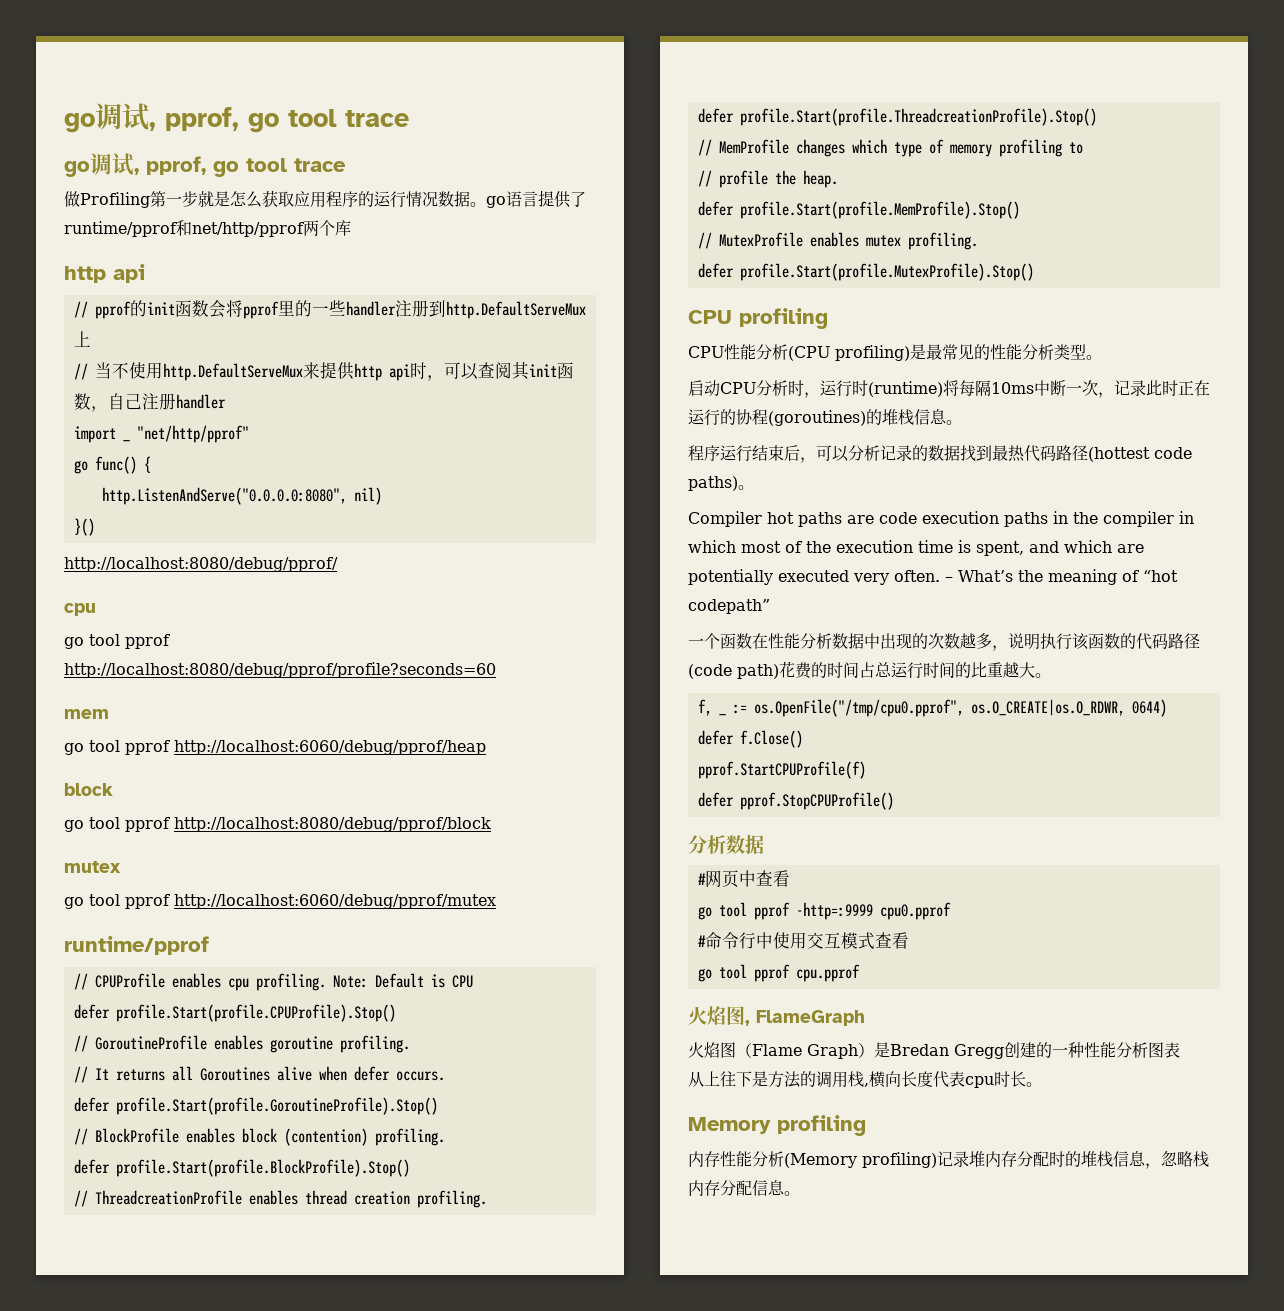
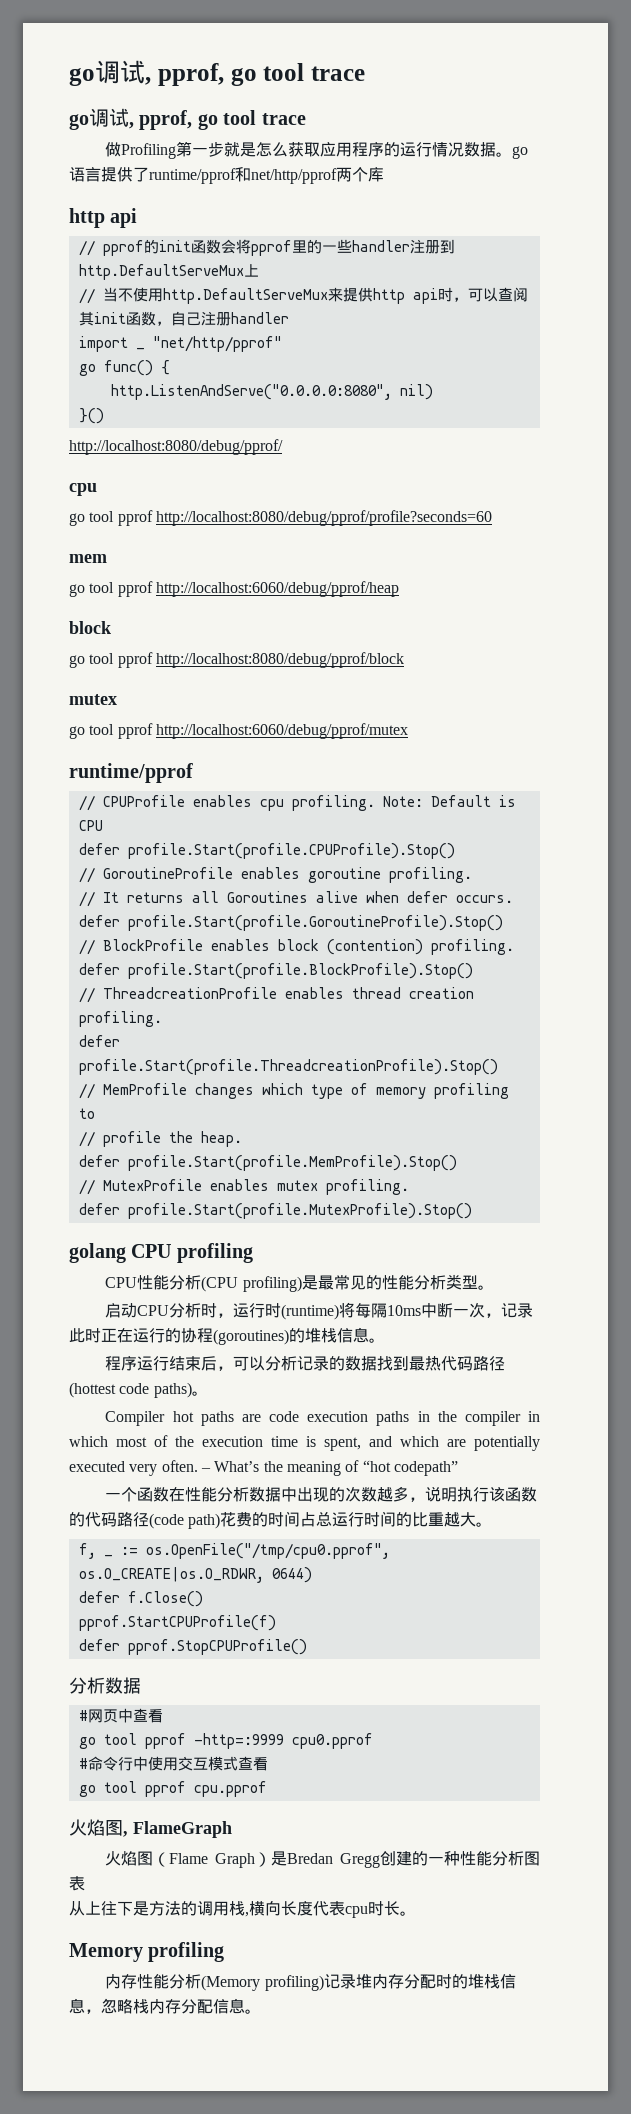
- CPU profiling
+ golang CPU profiling

